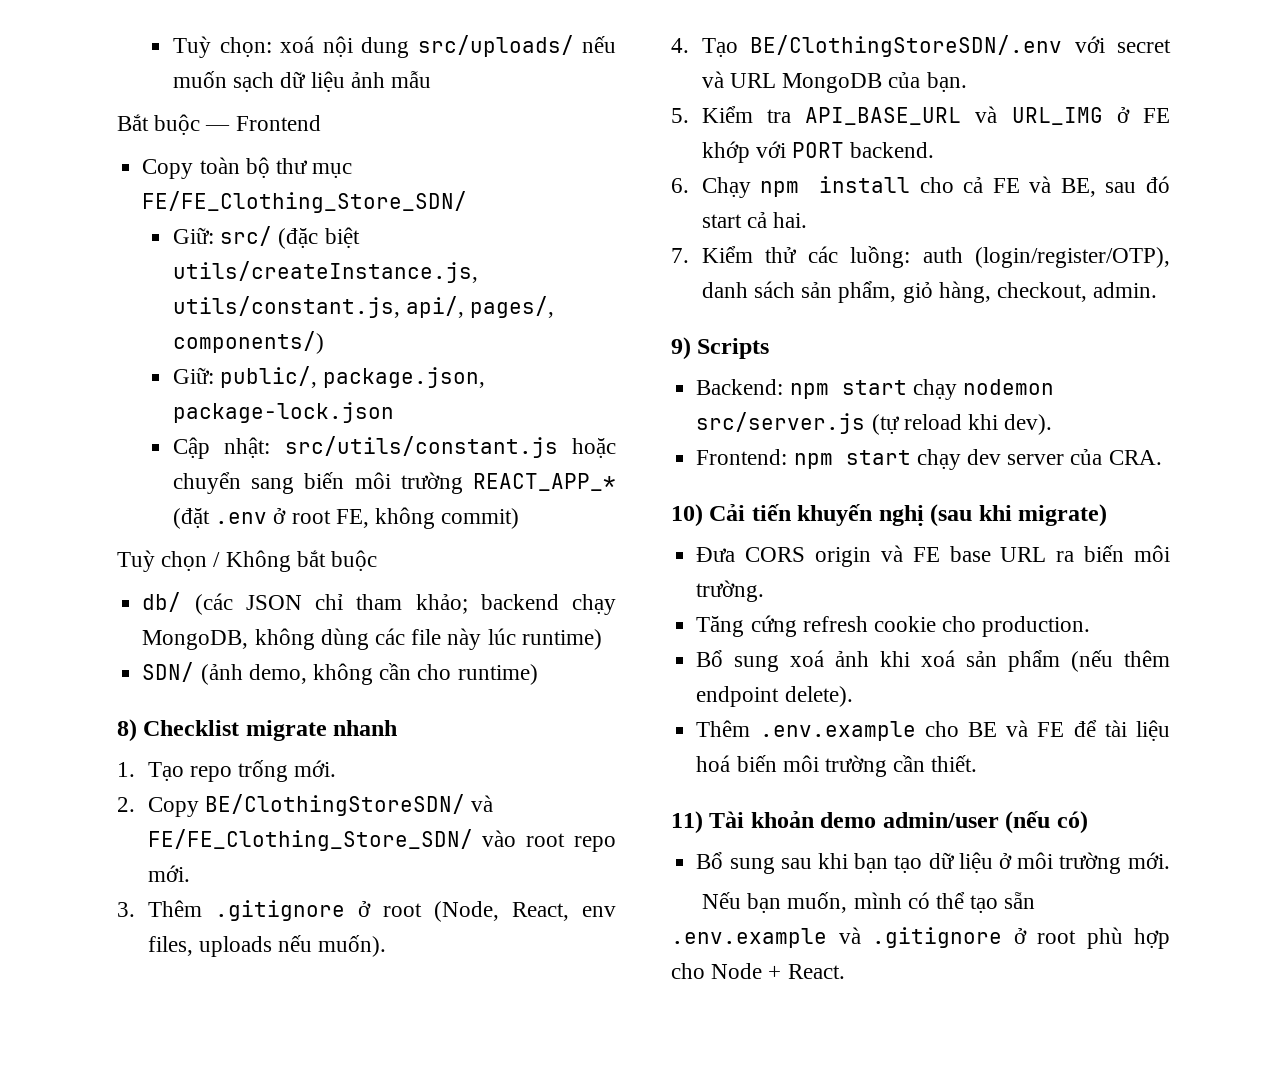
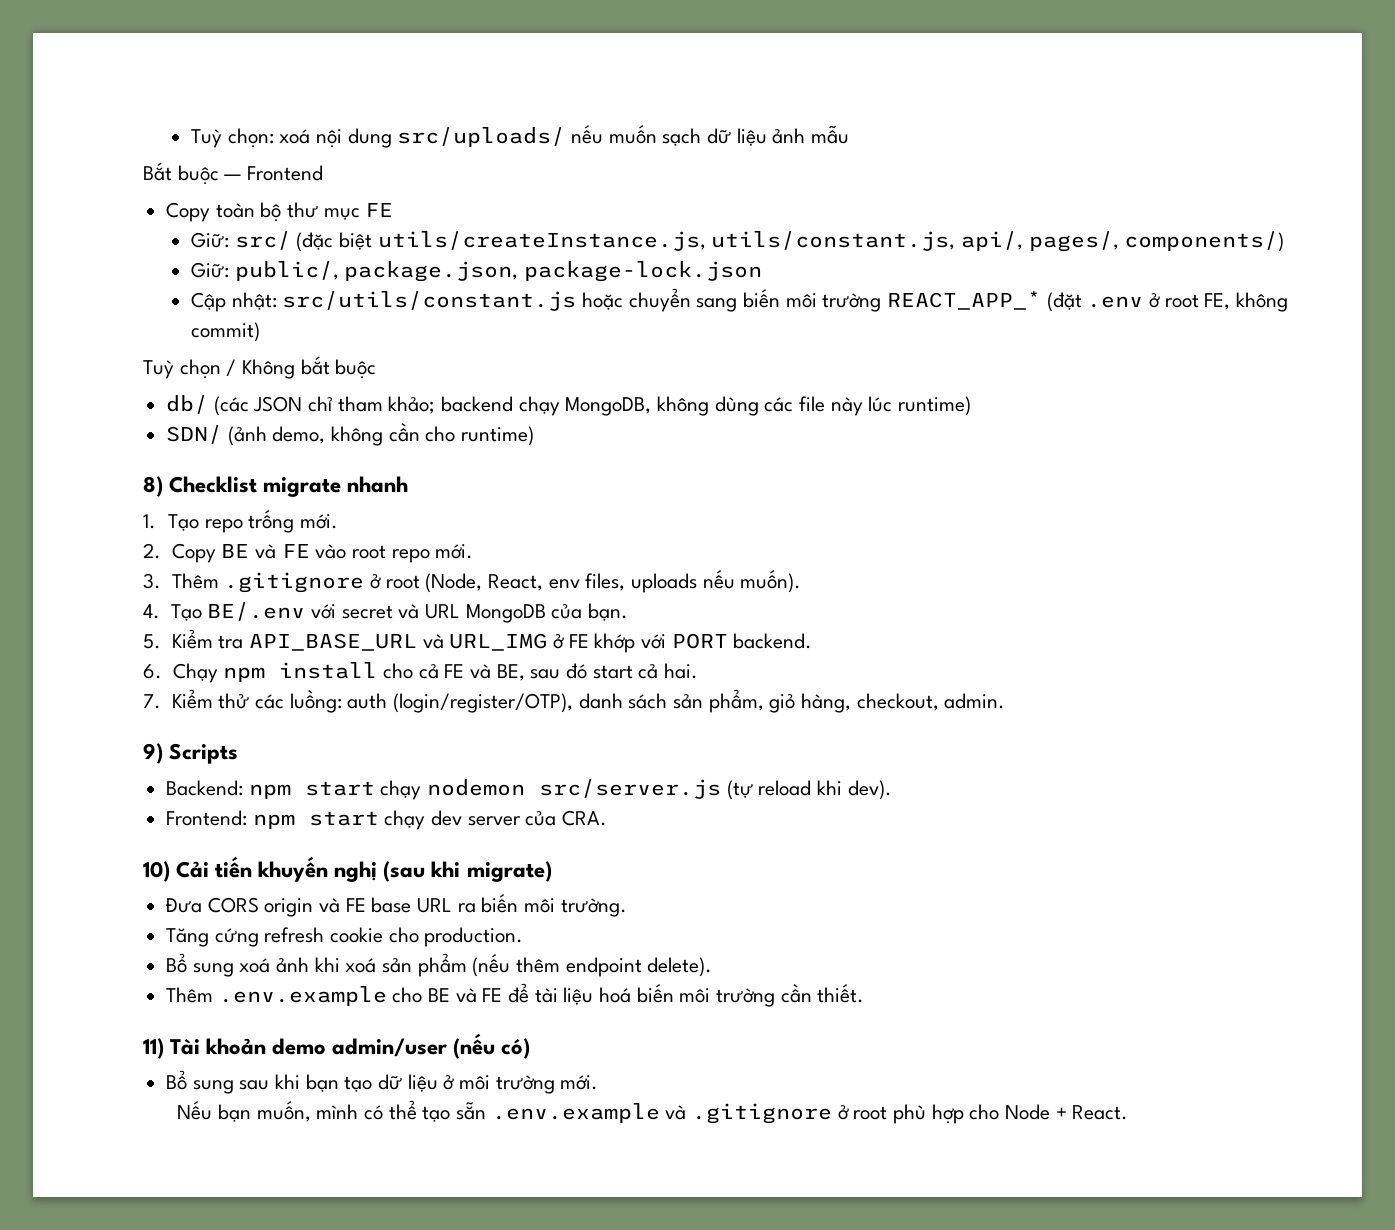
- Copy toàn bộ thư mục FE/FE_Clothing_Store_SDN/
+ Copy toàn bộ thư mục FE
- 2. Copy BE/ClothingStoreSDN/ và FE/FE_Clothing_Store_SDN/ vào root repo mới.
+ 2. Copy BE và FE vào root repo mới.
- 4. Tạo BE/ClothingStoreSDN/.env với secret và URL MongoDB của bạn.
+ 4. Tạo BE/.env với secret và URL MongoDB của bạn.

